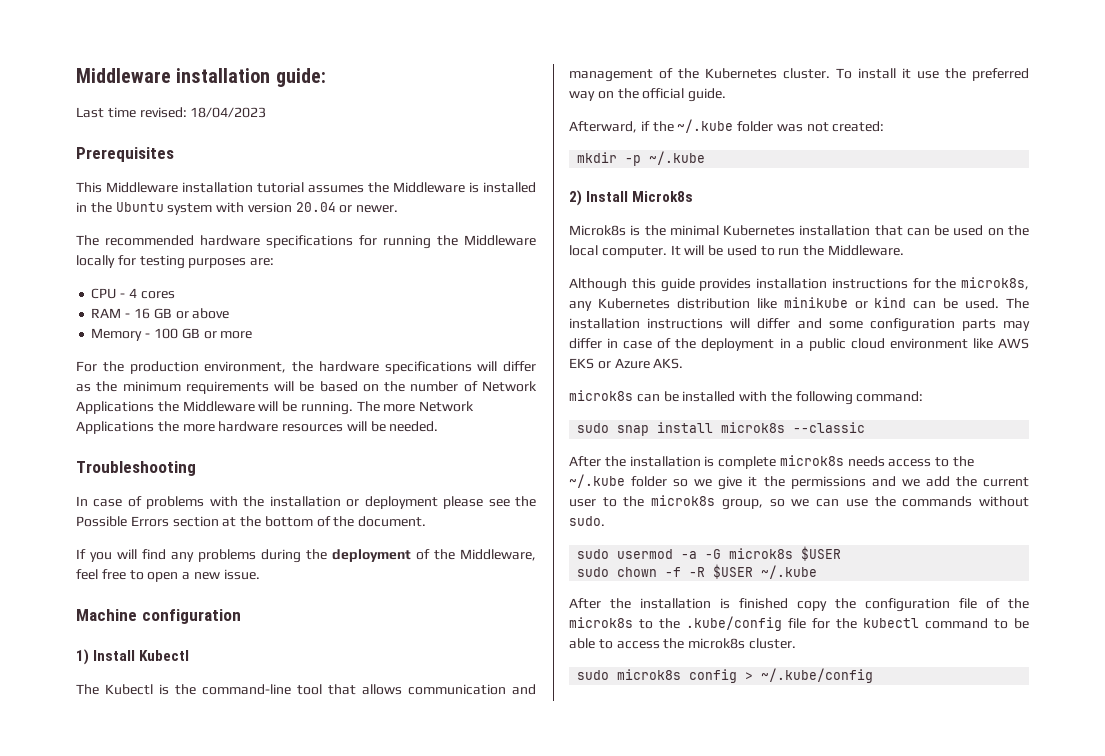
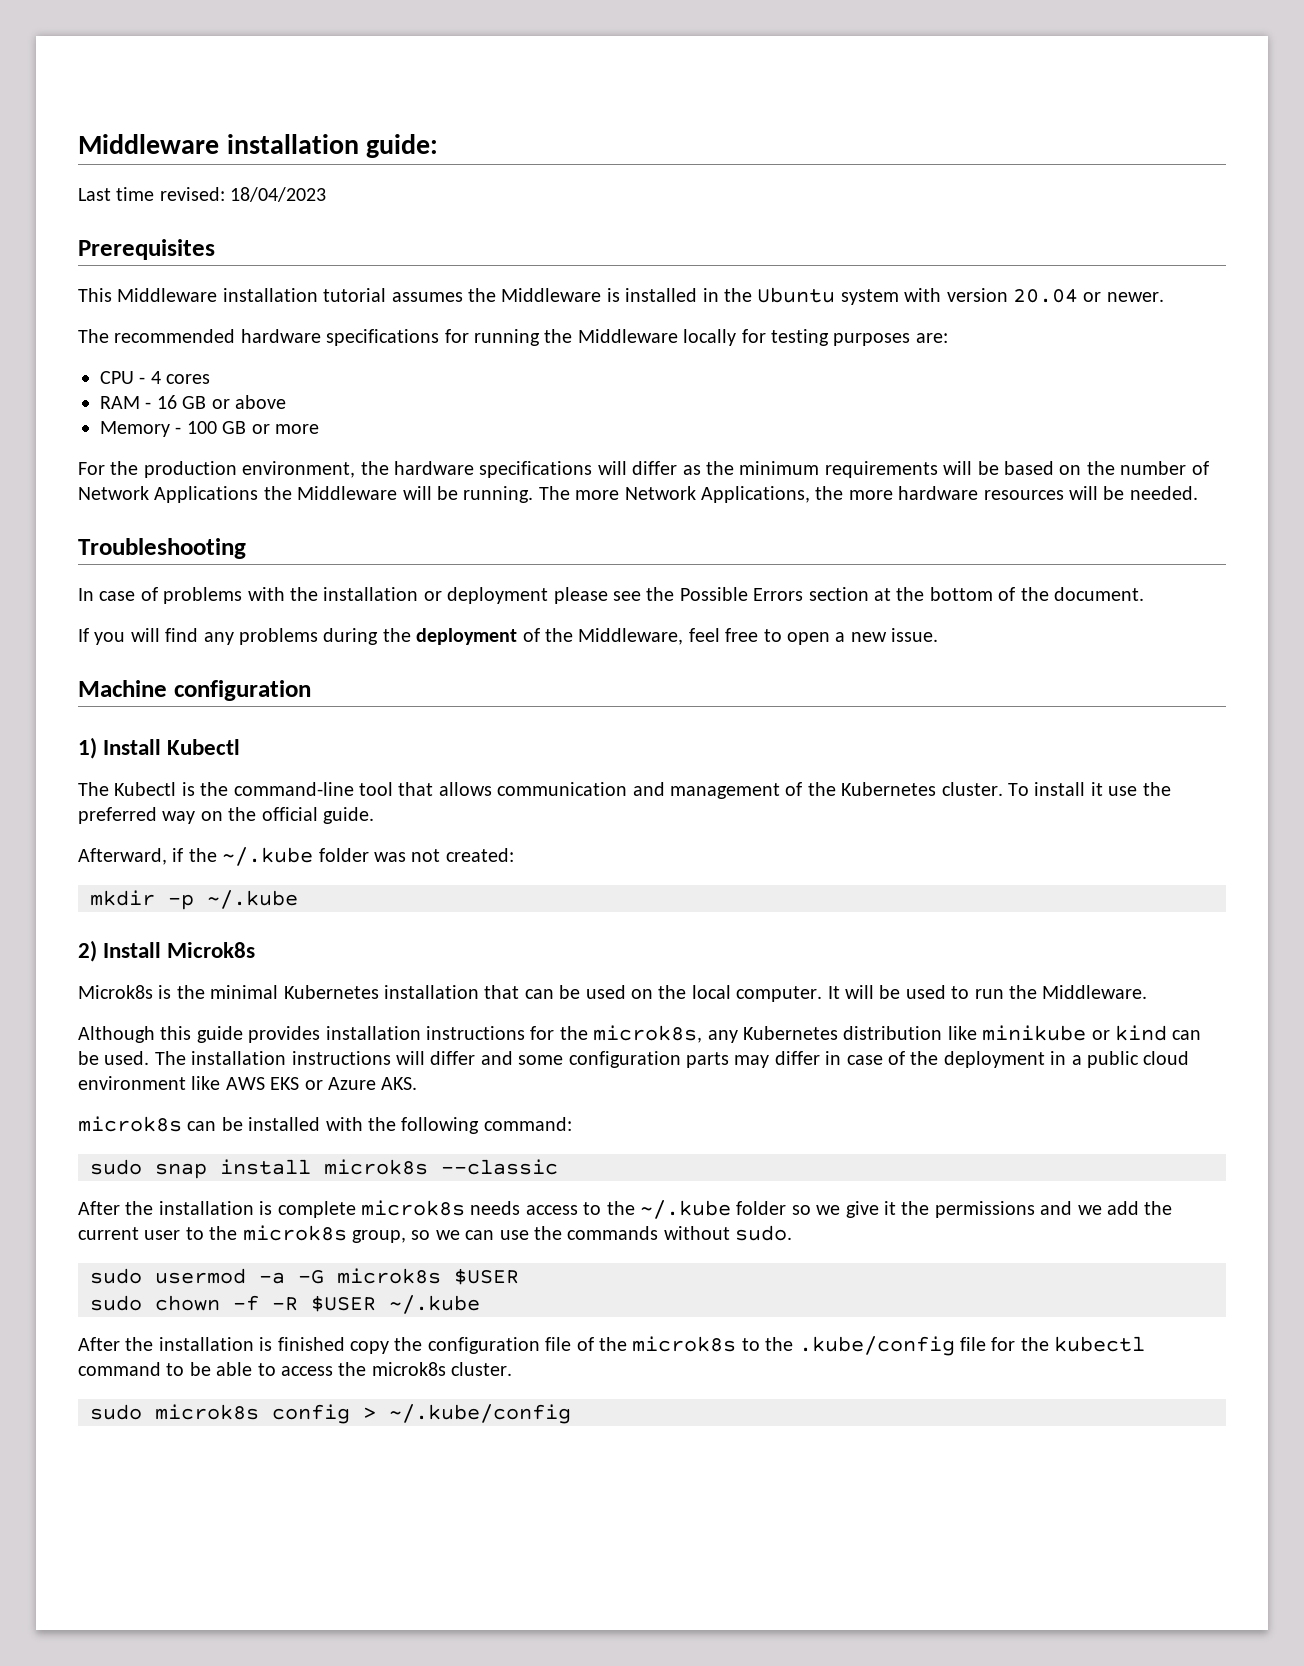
- The more Network Applications the more hardware resources will be needed.
+ The more Network Applications, the more hardware resources will be needed.

